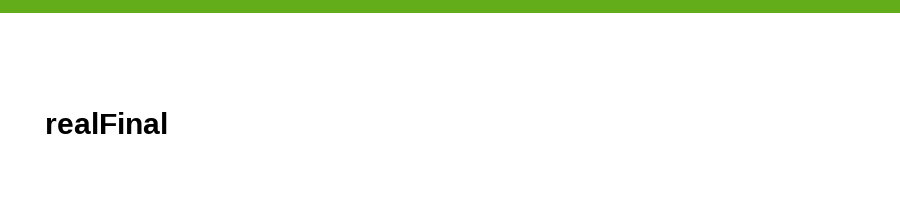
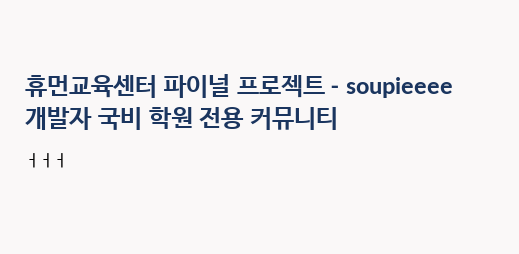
- realFinal
+ 휴먼교육센터 파이널 프로젝트 - soupieeee 개발자 국비 학원 전용 커뮤니티
+ ㅓㅓㅓ

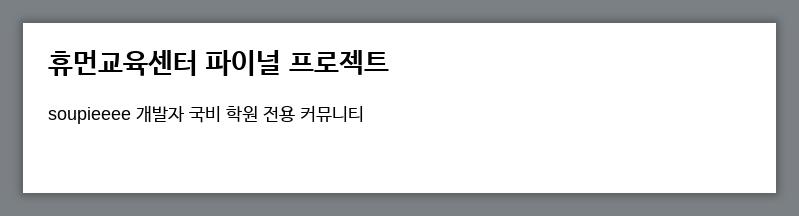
- 휴먼교육센터 파이널 프로젝트 - soupieeee 개발자 국비 학원 전용 커뮤니티
+ 휴먼교육센터 파이널 프로젝트
+ soupieeee 개발자 국비 학원 전용 커뮤니티
- ㅓㅓㅓ

